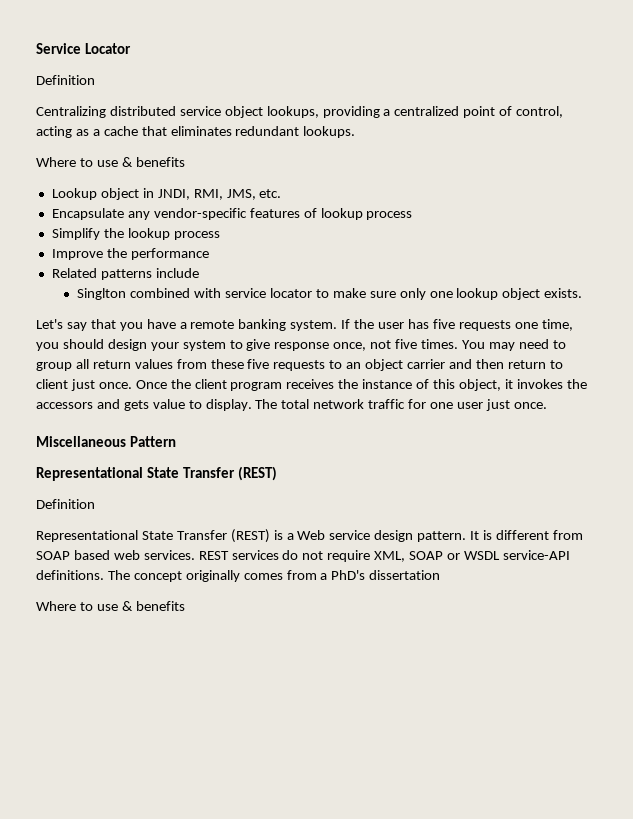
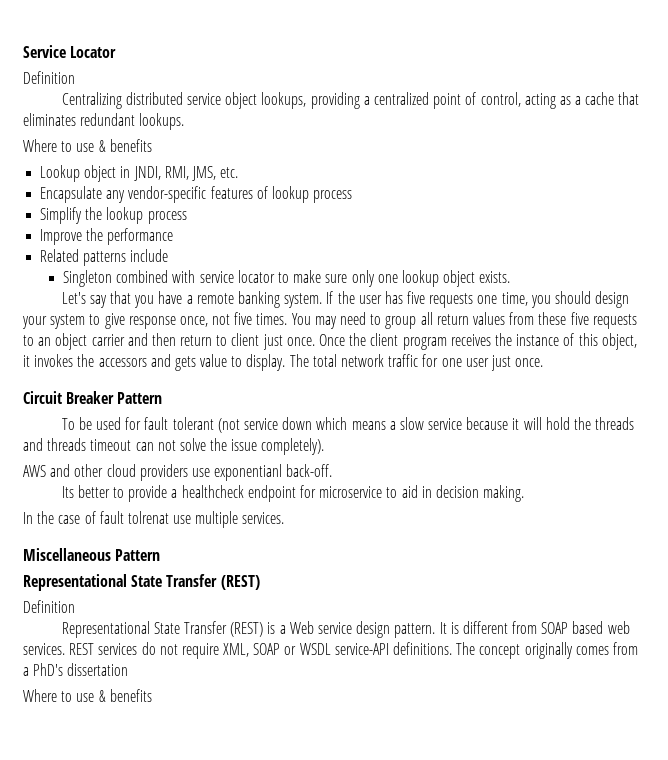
- Singlton combined with service locator to make sure only one lookup object exists.
+ Singleton combined with service locator to make sure only one lookup object exists.
+ Circuit Breaker Pattern
+ To be used for fault tolerant (not service down which means a slow service because it will hold the threads and threads timeout can not solve the issue completely).
+ AWS and other cloud providers use exponentianl back-off.
+ Its better to provide a healthcheck endpoint for microservice to aid in decision making.
+ In the case of fault tolrenat use multiple services.

